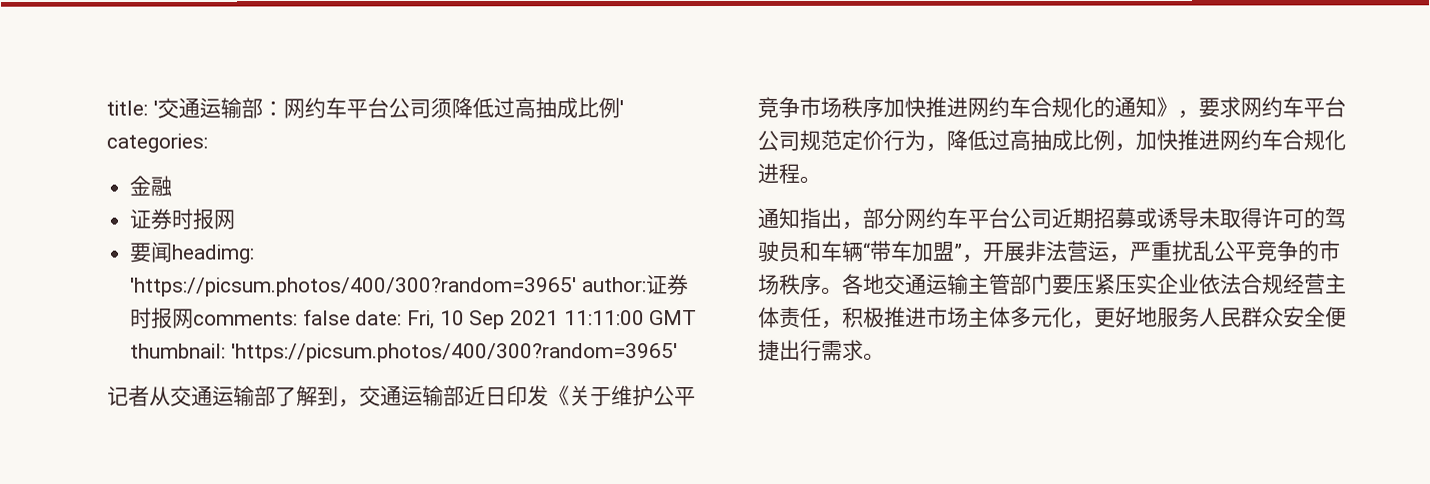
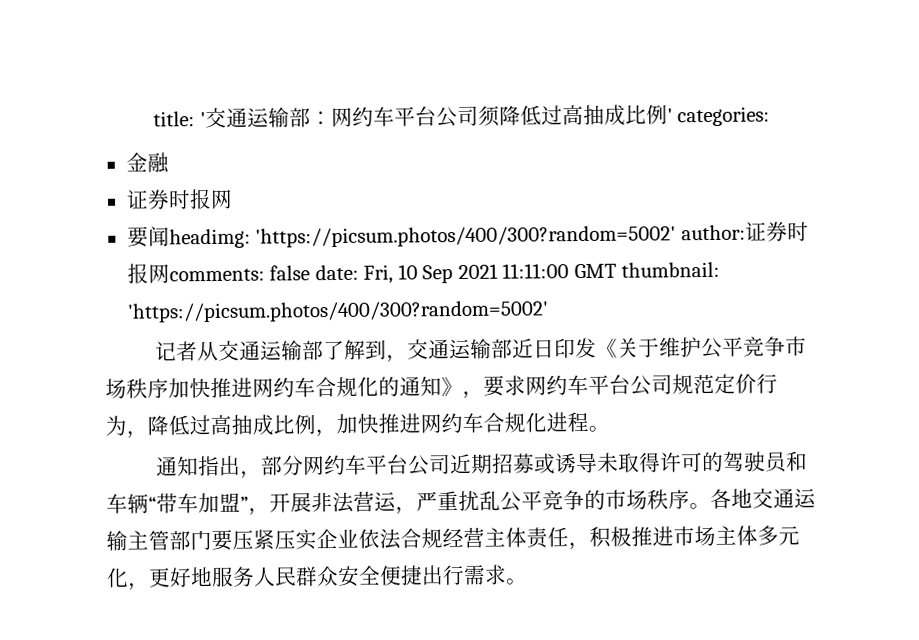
- 要闻headimg: 'https://picsum.photos/400/300?random=3965' author:证券时报网comments: false date: Fri, 10 Sep 2021 11:11:00 GMT thumbnail: 'https://picsum.photos/400/300?random=3965'
+ 要闻headimg: 'https://picsum.photos/400/300?random=5002' author:证券时报网comments: false date: Fri, 10 Sep 2021 11:11:00 GMT thumbnail: 'https://picsum.photos/400/300?random=5002'

